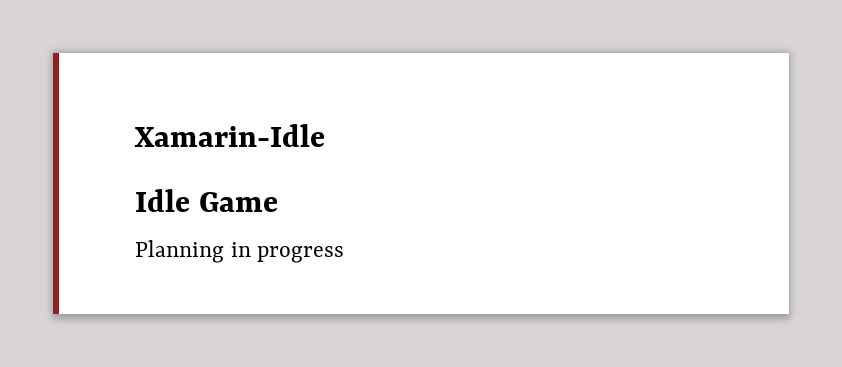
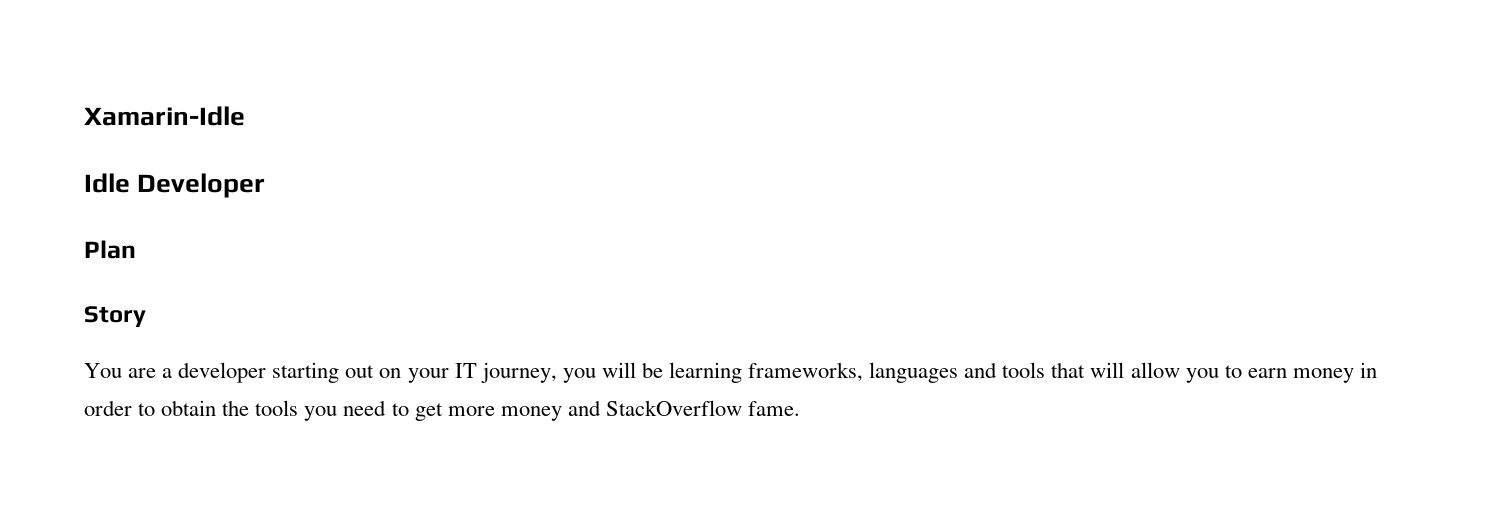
- Idle Game
- Planning in progress
+ Idle Developer
+ Plan
+ Story
+ You are a developer starting out on your IT journey, you will be learning frameworks, languages and tools that will allow you to earn money in order to obtain the tools you need to get more money and StackOverflow fame.

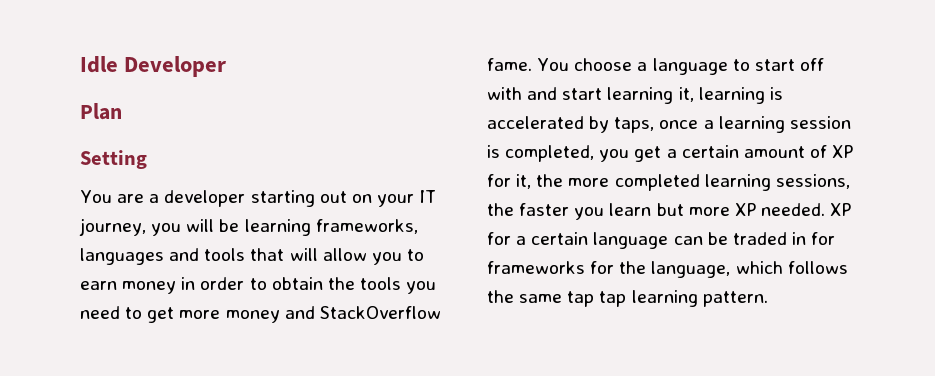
- Xamarin-Idle
- Story
+ Setting
+ You choose a language to start off with and start learning it, learning is accelerated by taps, once a learning session is completed, you get a certain amount of XP for it, the more completed learning sessions, the faster you learn but more XP needed. XP for a certain language can be traded in for frameworks for the language, which follows the same tap tap learning pattern.

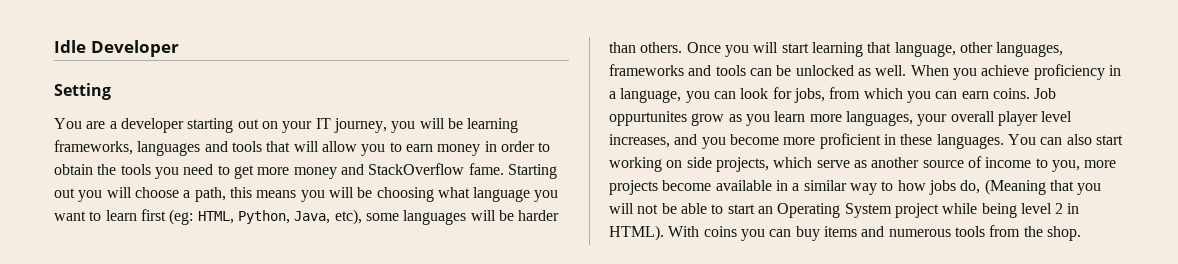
- Plan
- You choose a language to start off with and start learning it, learning is accelerated by taps, once a learning session is completed, you get a certain amount of XP for it, the more completed learning sessions, the faster you learn but more XP needed. XP for a certain language can be traded in for frameworks for the language, which follows the same tap tap learning pattern.
+ Starting out you will choose a path, this means you will be choosing what language you want to learn first (eg: HTML, Python, Java, etc), some languages will be harder than others. Once you will start learning that language, other languages, frameworks and tools can be unlocked as well. When you achieve proficiency in a language, you can look for jobs, from which you can earn coins. Job oppurtunites grow as you learn more languages, your overall player level increases, and you become more proficient in these languages. You can also start working on side projects, which serve as another source of income to you, more projects become available in a similar way to how jobs do, (Meaning that you will not be able to start an Operating System project while being level 2 in HTML). With coins you can buy items and numerous tools from the shop.

